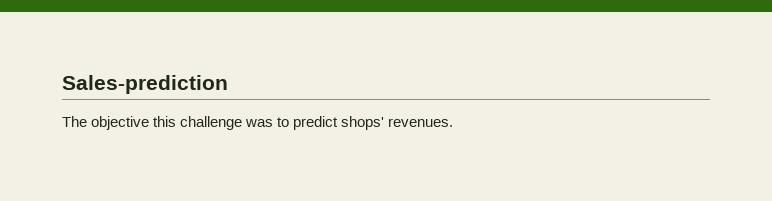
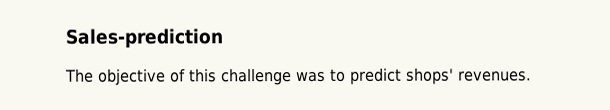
- The objective this challenge was to predict shops' revenues.
+ The objective of this challenge was to predict shops' revenues.

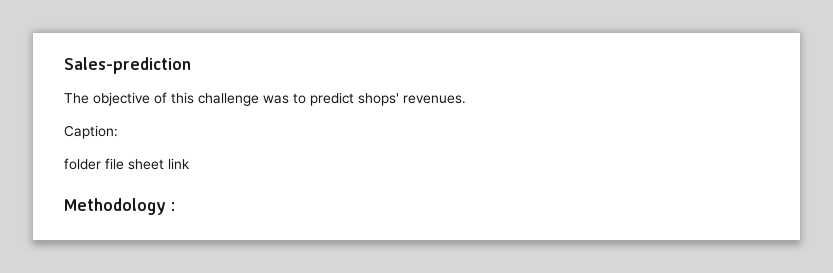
+ Caption:
+ folder file sheet link
+ Methodology :

